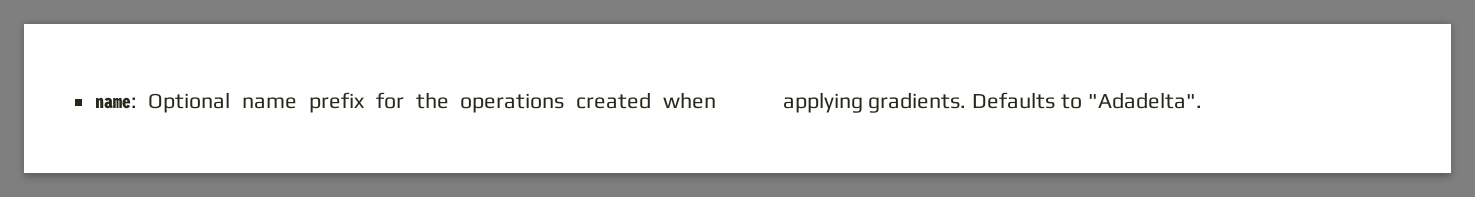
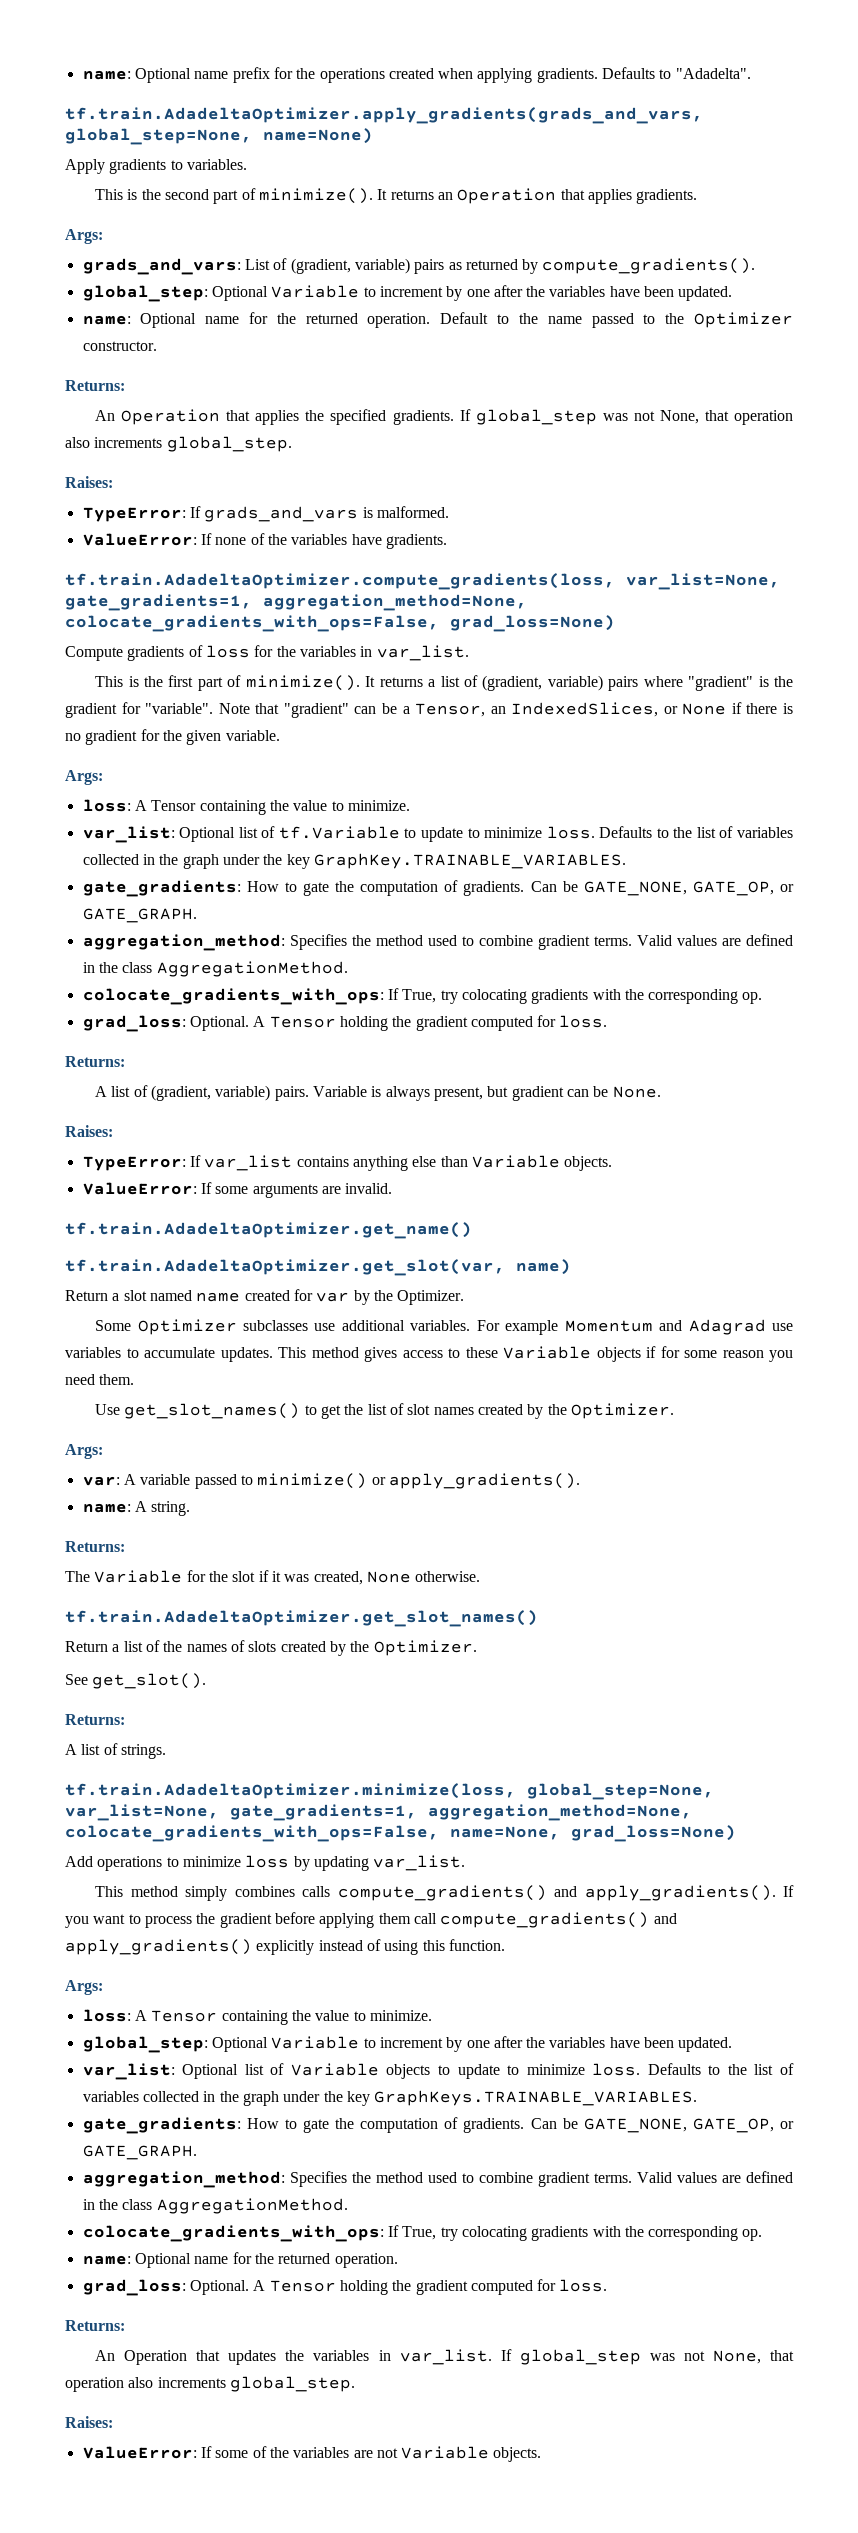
+ tf.train.AdadeltaOptimizer.apply_gradients(grads_and_vars, global_step=None, name=None)
+ Apply gradients to variables.
+ This is the second part of minimize(). It returns an Operation that applies gradients.
+ Args:
+ grads_and_vars: List of (gradient, variable) pairs as returned by compute_gradients().
+ global_step: Optional Variable to increment by one after the variables have been updated.
+ name: Optional name for the returned operation. Default to the name passed to the Optimizer constructor.
+ Returns:
+ An Operation that applies the specified gradients. If global_step was not None, that operation also increments global_step.
+ Raises:
+ TypeError: If grads_and_vars is malformed.
+ ValueError: If none of the variables have gradients.
+ tf.train.AdadeltaOptimizer.compute_gradients(loss, var_list=None, gate_gradients=1, aggregation_method=None, colocate_gradients_with_ops=False, grad_loss=None)
+ Compute gradients of loss for the variables in var_list.
+ This is the first part of minimize(). It returns a list of (gradient, variable) pairs where "gradient" is the gradient for "variable". Note that "gradient" can be a Tensor, an IndexedSlices, or None if there is no gradient for the given variable.
+ Args:
+ loss: A Tensor containing the value to minimize.
+ var_list: Optional list of tf.Variable to update to minimize loss. Defaults to the list of variables collected in the graph under the key GraphKey.TRAINABLE_VARIABLES.
+ gate_gradients: How to gate the computation of gradients. Can be GATE_NONE, GATE_OP, or GATE_GRAPH.
+ aggregation_method: Specifies the method used to combine gradient terms. Valid values are defined in the class AggregationMethod.
+ colocate_gradients_with_ops: If True, try colocating gradients with the corresponding op.
+ grad_loss: Optional. A Tensor holding the gradient computed for loss.
+ Returns:
+ A list of (gradient, variable) pairs. Variable is always present, but gradient can be None.
+ Raises:
+ TypeError: If var_list contains anything else than Variable objects.
+ ValueError: If some arguments are invalid.
+ tf.train.AdadeltaOptimizer.get_name()
+ tf.train.AdadeltaOptimizer.get_slot(var, name)
+ Return a slot named name created for var by the Optimizer.
+ Some Optimizer subclasses use additional variables. For example Momentum and Adagrad use variables to accumulate updates. This method gives access to these Variable objects if for some reason you need them.
+ Use get_slot_names() to get the list of slot names created by the Optimizer.
+ Args:
+ var: A variable passed to minimize() or apply_gradients().
+ name: A string.
+ Returns:
+ The Variable for the slot if it was created, None otherwise.
+ tf.train.AdadeltaOptimizer.get_slot_names()
+ Return a list of the names of slots created by the Optimizer.
+ See get_slot().
+ Returns:
+ A list of strings.
+ tf.train.AdadeltaOptimizer.minimize(loss, global_step=None, var_list=None, gate_gradients=1, aggregation_method=None, colocate_gradients_with_ops=False, name=None, grad_loss=None)
+ Add operations to minimize loss by updating var_list.
+ This method simply combines calls compute_gradients() and apply_gradients(). If you want to process the gradient before applying them call compute_gradients() and apply_gradients() explicitly instead of using this function.
+ Args:
+ loss: A Tensor containing the value to minimize.
+ global_step: Optional Variable to increment by one after the variables have been updated.
+ var_list: Optional list of Variable objects to update to minimize loss. Defaults to the list of variables collected in the graph under the key GraphKeys.TRAINABLE_VARIABLES.
+ gate_gradients: How to gate the computation of gradients. Can be GATE_NONE, GATE_OP, or GATE_GRAPH.
+ aggregation_method: Specifies the method used to combine gradient terms. Valid values are defined in the class AggregationMethod.
+ colocate_gradients_with_ops: If True, try colocating gradients with the corresponding op.
+ name: Optional name for the returned operation.
+ grad_loss: Optional. A Tensor holding the gradient computed for loss.
+ Returns:
+ An Operation that updates the variables in var_list. If global_step was not None, that operation also increments global_step.
+ Raises:
+ ValueError: If some of the variables are not Variable objects.

